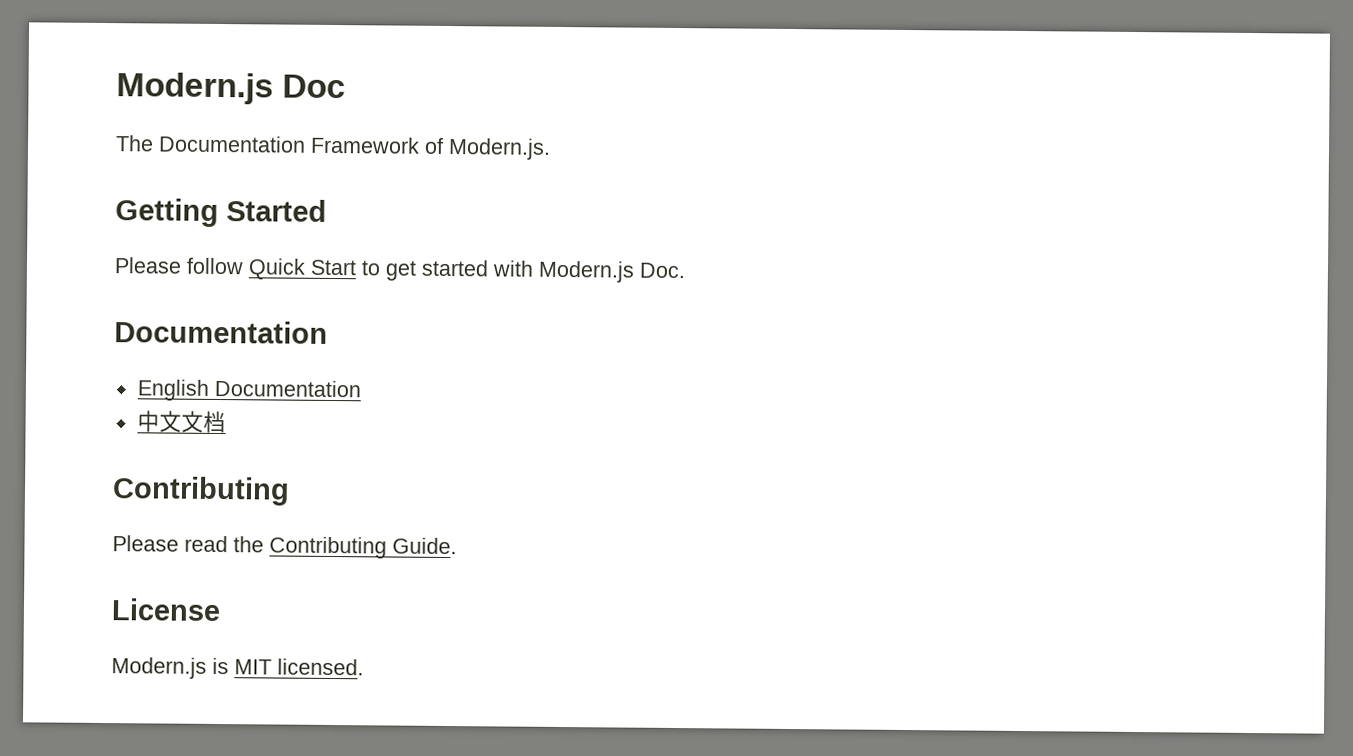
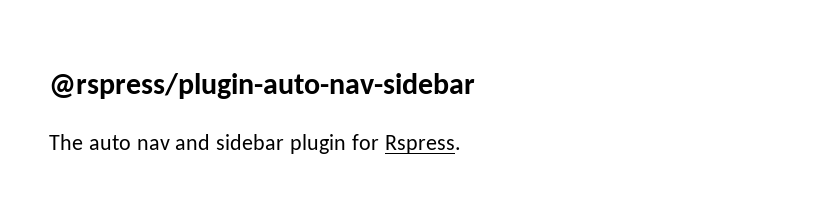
- Modern.js Doc
+ @rspress/plugin-auto-nav-sidebar
- The Documentation Framework of Modern.js.
- Getting Started
- Please follow Quick Start to get started with Modern.js Doc.
- Documentation
- English Documentation
- 中文文档
- Contributing
- Please read the Contributing Guide.
- License
- Modern.js is MIT licensed.
+ The auto nav and sidebar plugin for Rspress.

